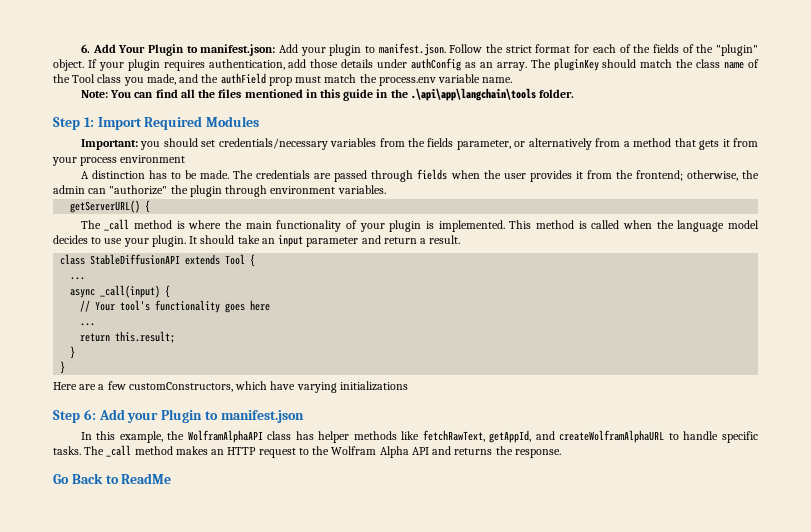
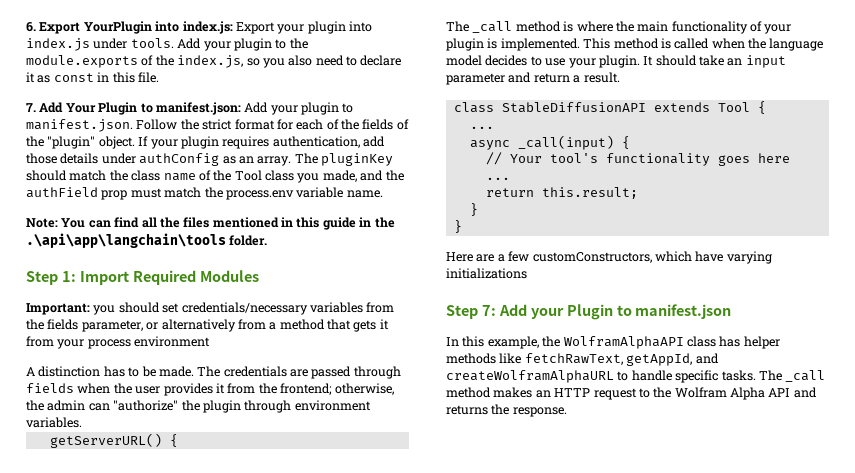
- 6. Add Your Plugin to manifest.json: Add your plugin to manifest.json. Follow the strict format for each of the fields of the "plugin" object.
+ 6. Export YourPlugin into index.js: Export your plugin into index.js under tools. Add your plugin to the module.exports of the index.js, so you also need to declare it as const in this file.
+ 7. Add Your Plugin to manifest.json: Add your plugin to manifest.json. Follow the strict format for each of the fields of the "plugin" object.
- Step 6: Add your Plugin to manifest.json
+ Step 7: Add your Plugin to manifest.json
- Go Back to ReadMe

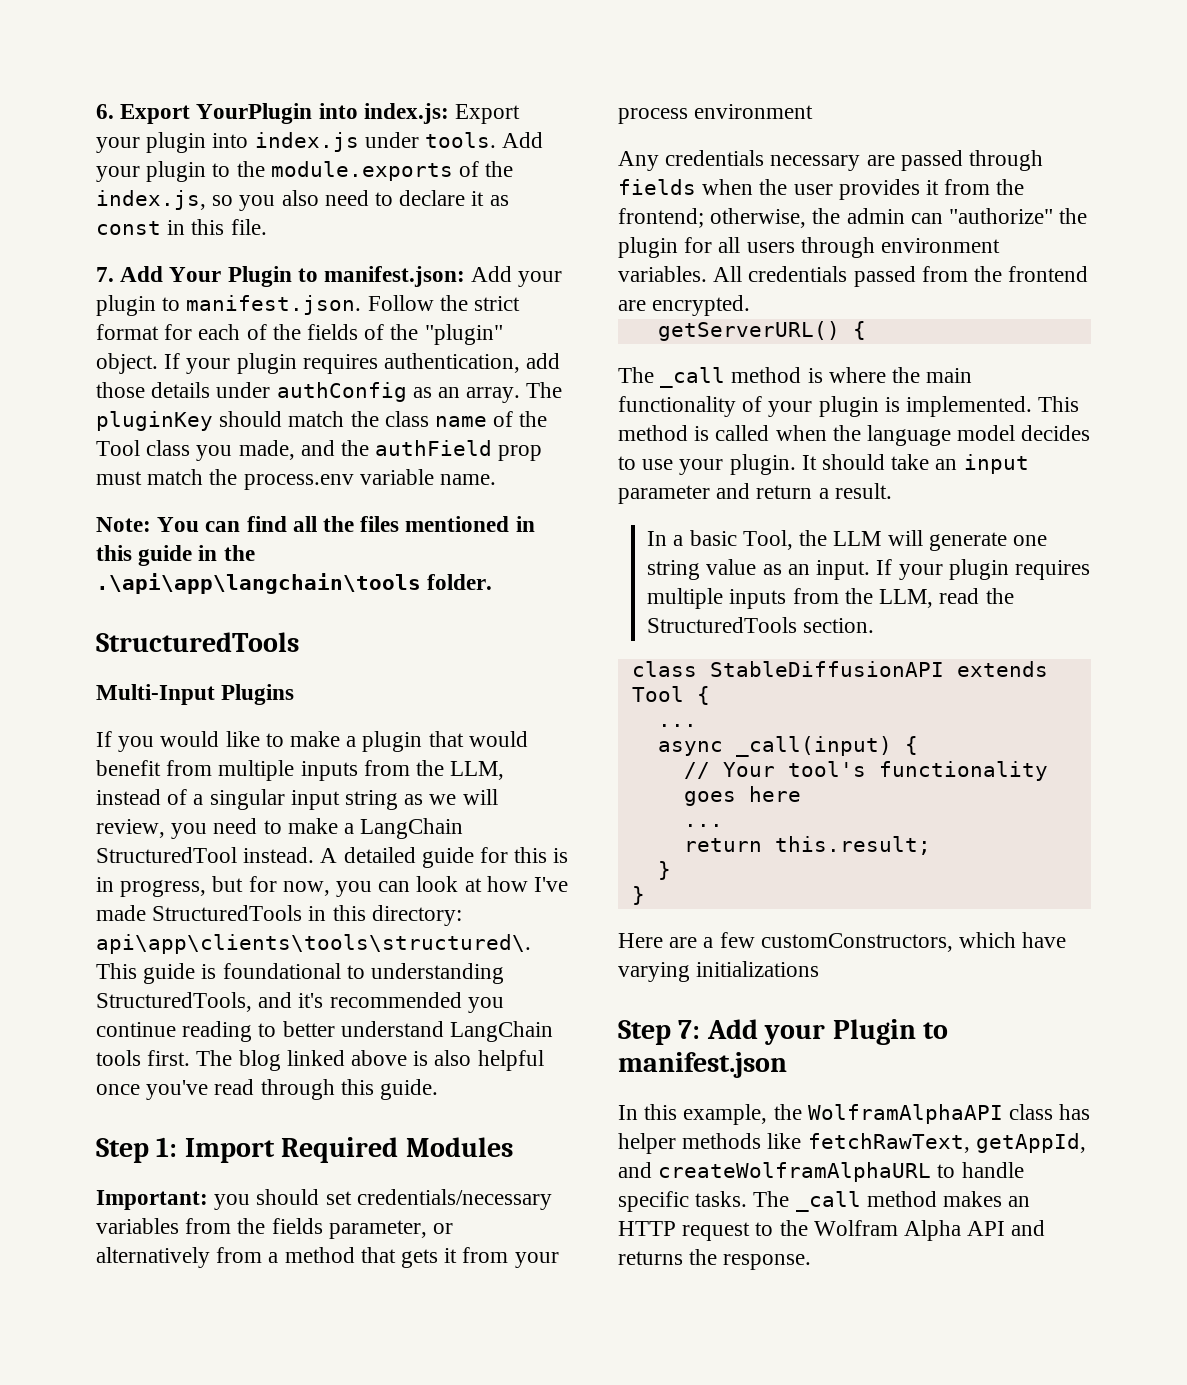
  Note: You can find all the files mentioned in this guide in the .\api\app\langchain\tools folder.
+ StructuredTools
+ Multi-Input Plugins
+ If you would like to make a plugin that would benefit from multiple inputs from the LLM, instead of a singular input string as we will review, you need to make a LangChain StructuredTool instead. A detailed guide for this is in progress, but for now, you can look at how I've made StructuredTools in this directory: api\app\clients\tools\structured\. This guide is foundational to understanding StructuredTools, and it's recommended you continue reading to better understand LangChain tools first. The blog linked above is also helpful once you've read through this guide.
- A distinction has to be made. The credentials are passed through fields when the user provides it from the frontend; otherwise, the admin can "authorize" the plugin through environment variables.
+ Any credentials necessary are passed through fields when the user provides it from the frontend; otherwise, the admin can "authorize" the plugin for all users through environment variables. All credentials passed from the frontend are encrypted.
+ In a basic Tool, the LLM will generate one string value as an input. If your plugin requires multiple inputs from the LLM, read the StructuredTools section.

